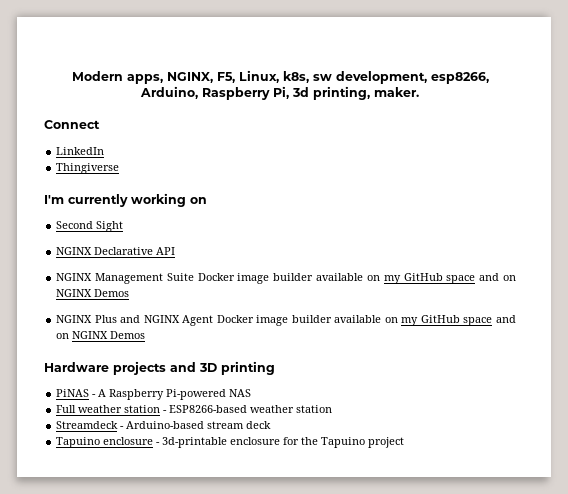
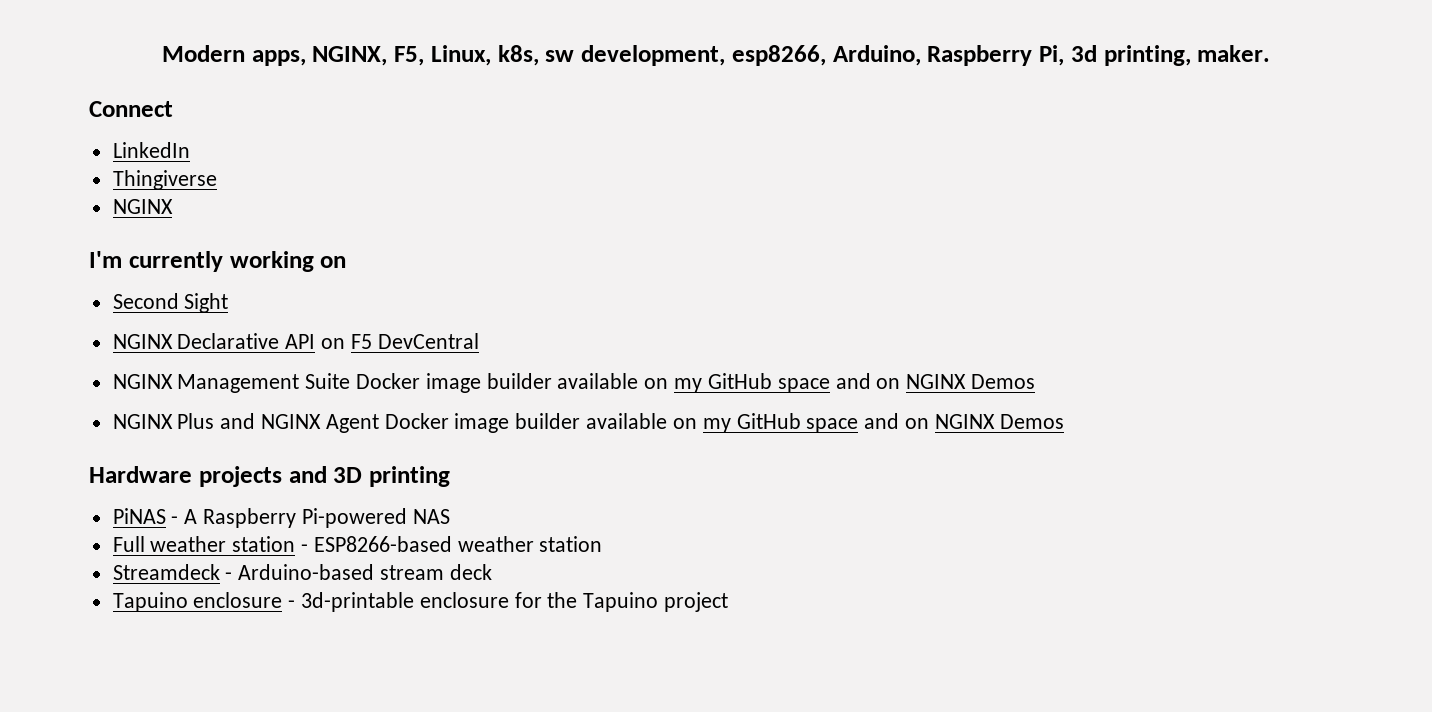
  Thingiverse
+ NGINX
- NGINX Declarative API
+ NGINX Declarative API on F5 DevCentral

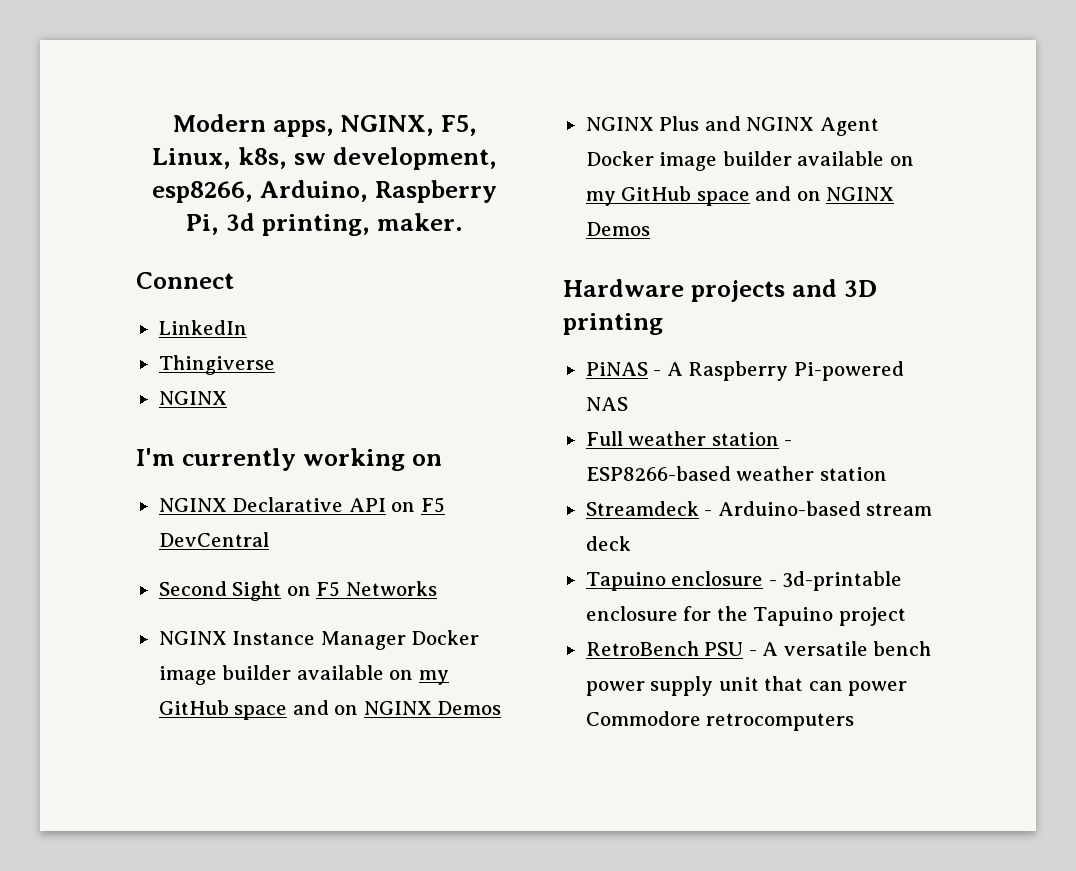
- Second Sight
- NGINX Management Suite Docker image builder available on my GitHub space and on NGINX Demos
+ Second Sight on F5 Networks
+ NGINX Instance Manager Docker image builder available on my GitHub space and on NGINX Demos
+ RetroBench PSU - A versatile bench power supply unit that can power Commodore retrocomputers

